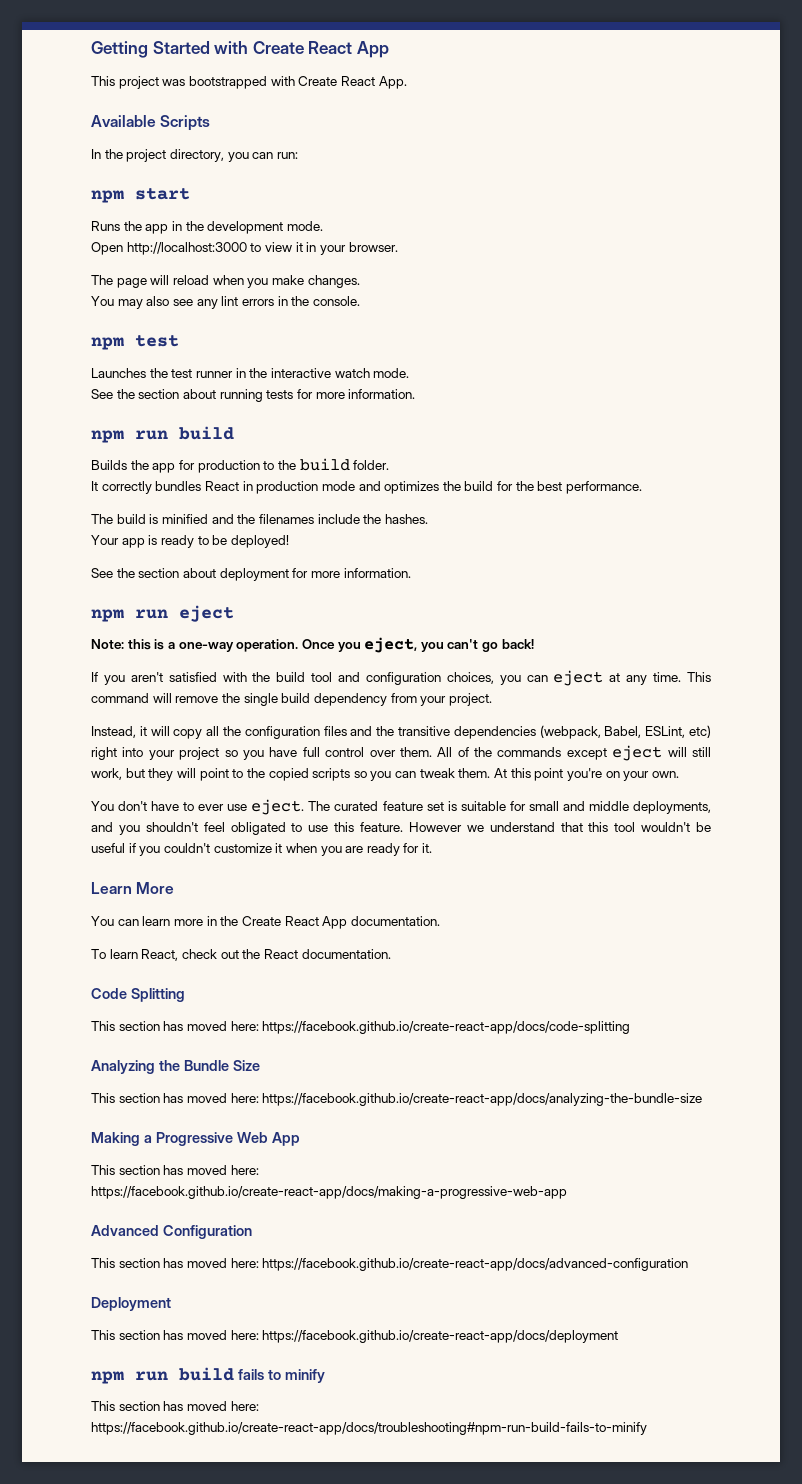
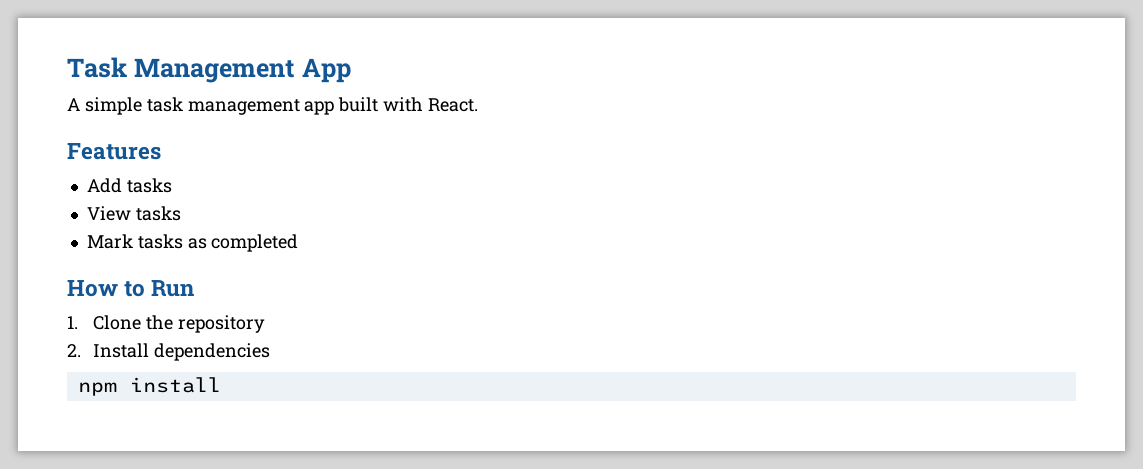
- Getting Started with Create React App
- This project was bootstrapped with Create React App.
- Available Scripts
- In the project directory, you can run:
- npm start
- Runs the app in the development mode.
- Open http://localhost:3000 to view it in your browser.
- The page will reload when you make changes.
- You may also see any lint errors in the console.
- npm test
- Launches the test runner in the interactive watch mode.
- See the section about running tests for more information.
- npm run build
- Builds the app for production to the build folder.
- It correctly bundles React in production mode and optimizes the build for the best performance.
- The build is minified and the filenames include the hashes.
- Your app is ready to be deployed!
- See the section about deployment for more information.
- npm run eject
- Note: this is a one-way operation. Once you eject, you can't go back!
- If you aren't satisfied with the build tool and configuration choices, you can eject at any time. This command will remove the single build dependency from your project.
- Instead, it will copy all the configuration files and the transitive dependencies (webpack, Babel, ESLint, etc) right into your project so you have full control over them. All of the commands except eject will still work, but they will point to the copied scripts so you can tweak them. At this point you're on your own.
- You don't have to ever use eject. The curated feature set is suitable for small and middle deployments, and you shouldn't feel obligated to use this feature. However we understand that this tool wouldn't be useful if you couldn't customize it when you are ready for it.
- Learn More
- You can learn more in the Create React App documentation.
- To learn React, check out the React documentation.
- Code Splitting
- This section has moved here: https://facebook.github.io/create-react-app/docs/code-splitting
- Analyzing the Bundle Size
- This section has moved here: https://facebook.github.io/create-react-app/docs/analyzing-the-bundle-size
- Making a Progressive Web App
- This section has moved here: https://facebook.github.io/create-react-app/docs/making-a-progressive-web-app
- Advanced Configuration
- This section has moved here: https://facebook.github.io/create-react-app/docs/advanced-configuration
- Deployment
- This section has moved here: https://facebook.github.io/create-react-app/docs/deployment
- npm run build fails to minify
- This section has moved here: https://facebook.github.io/create-react-app/docs/troubleshooting#npm-run-build-fails-to-minify
+ Task Management App
+ A simple task management app built with React.
+ Features
+ Add tasks
+ View tasks
+ Mark tasks as completed
+ How to Run
+ 1. Clone the repository
+ 2. Install dependencies
+ npm install

